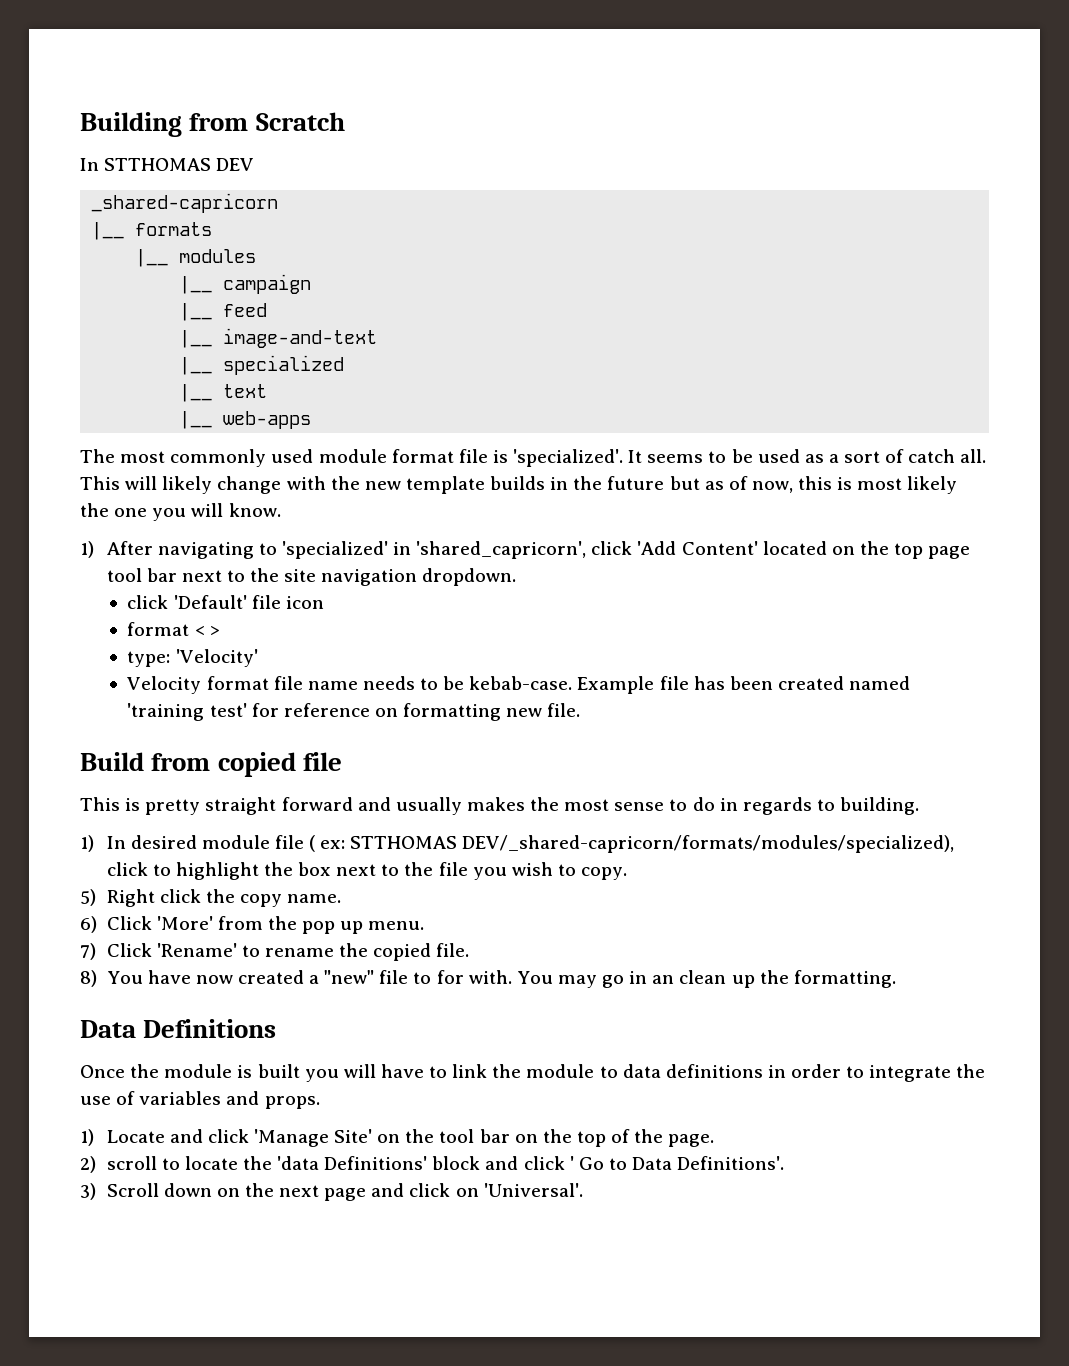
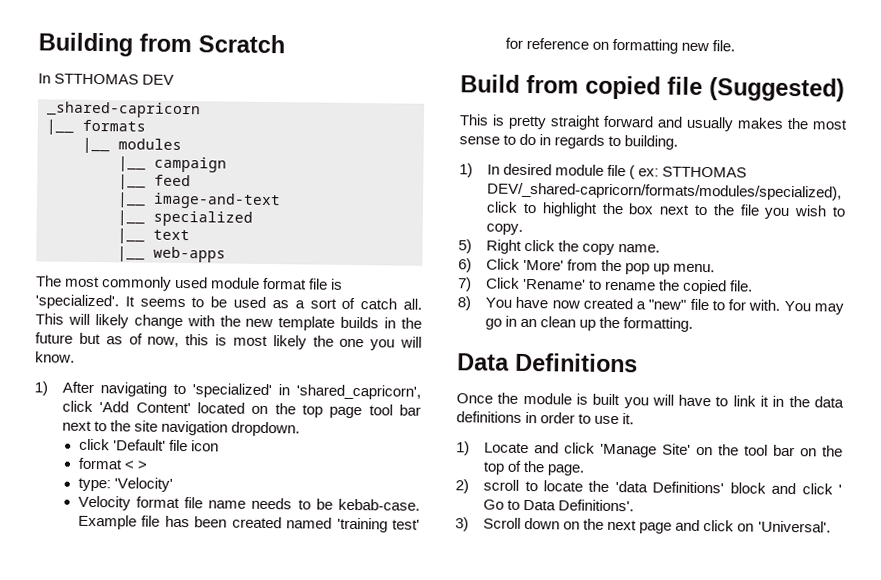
- Build from copied file
+ Build from copied file (Suggested)
- Once the module is built you will have to link the module to data definitions in order to integrate the use of variables and props.
+ Once the module is built you will have to link it in the data definitions in order to use it.

